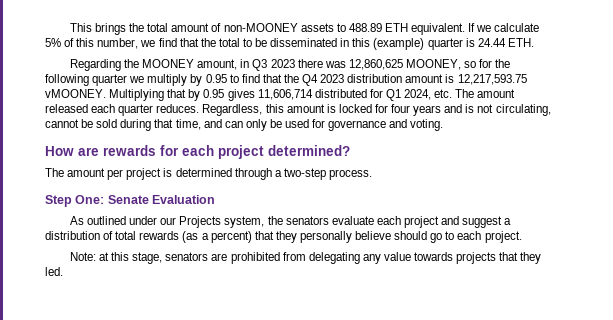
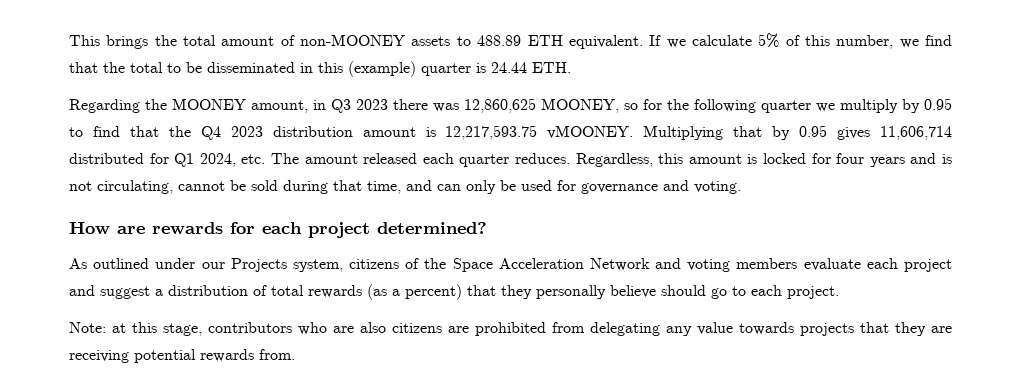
- The amount per project is determined through a two-step process.
- Step One: Senate Evaluation
- As outlined under our Projects system, the senators evaluate each project and suggest a distribution of total rewards (as a percent) that they personally believe should go to each project.
+ As outlined under our Projects system, citizens of the Space Acceleration Network and voting members evaluate each project and suggest a distribution of total rewards (as a percent) that they personally believe should go to each project.
- Note: at this stage, senators are prohibited from delegating any value towards projects that they led.
+ Note: at this stage, contributors who are also citizens are prohibited from delegating any value towards projects that they are receiving potential rewards from.

